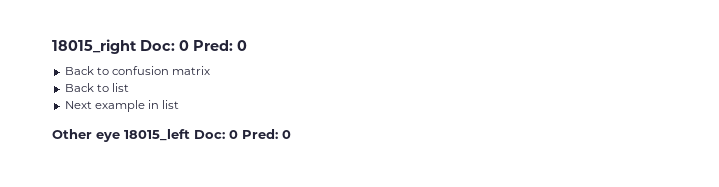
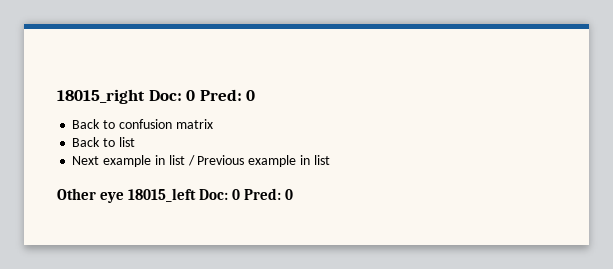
- Next example in list
+ Next example in list / Previous example in list

